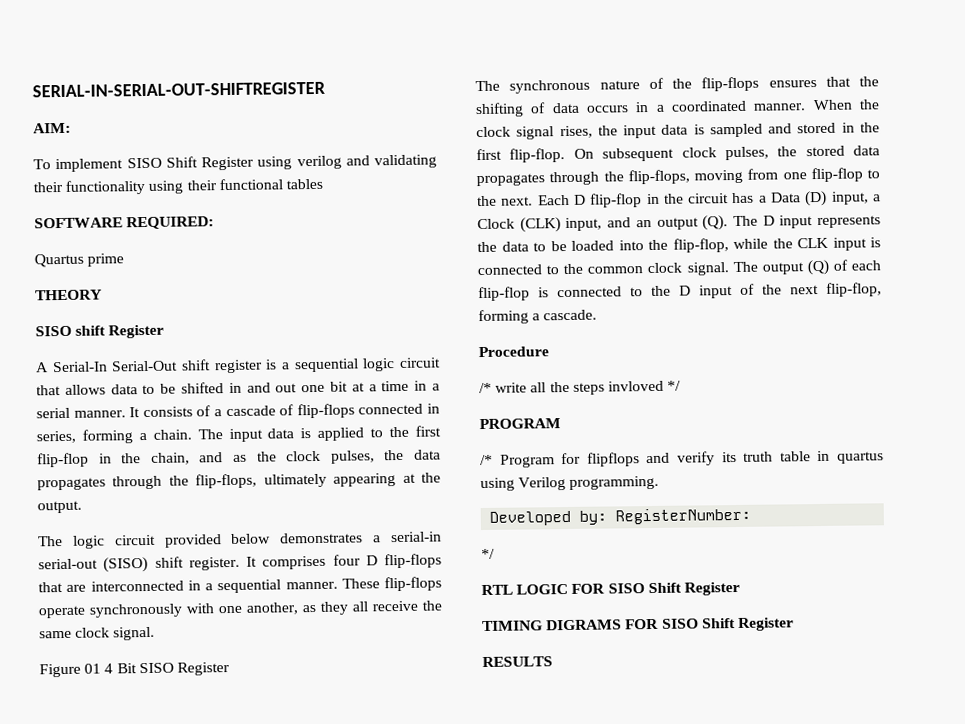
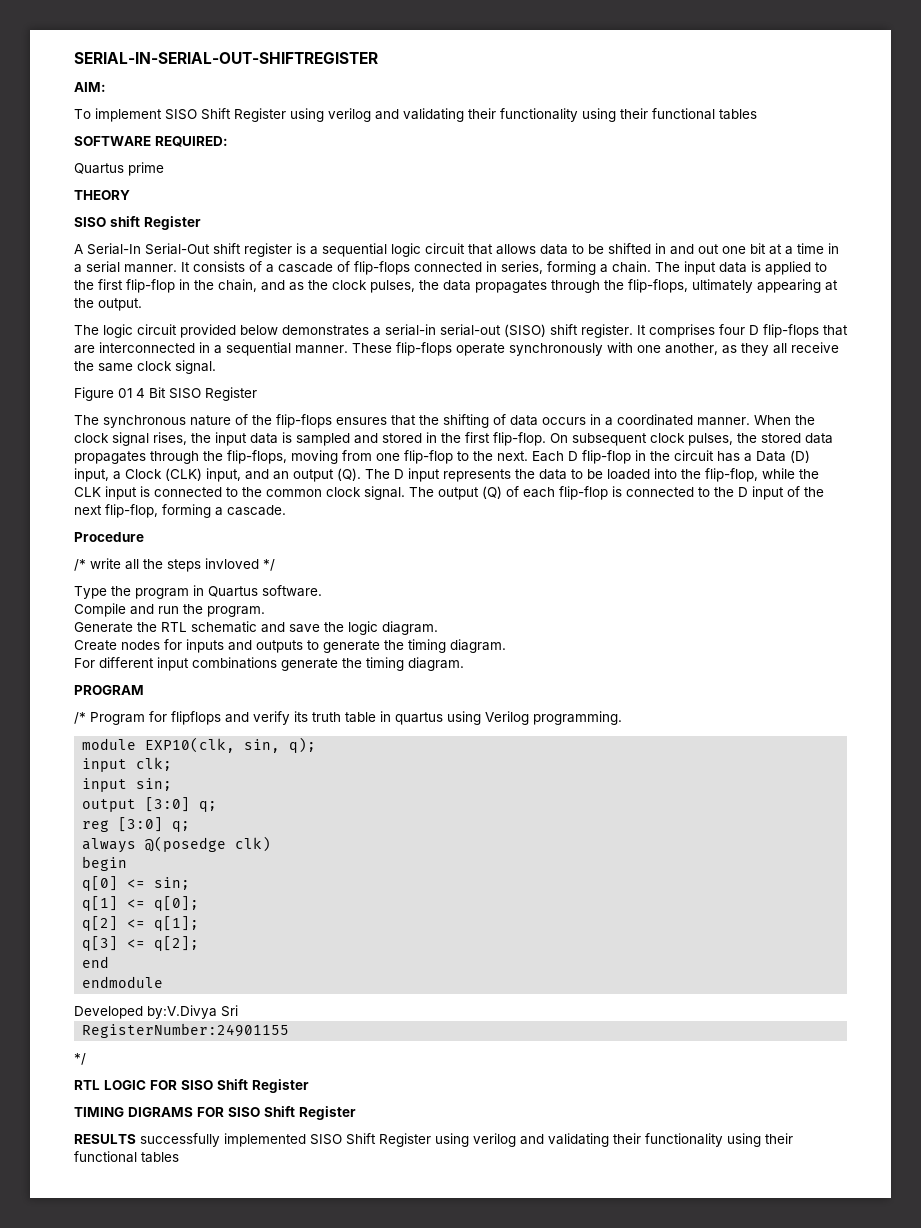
+ Type the program in Quartus software.
+ Compile and run the program.
+ Generate the RTL schematic and save the logic diagram.
+ Create nodes for inputs and outputs to generate the timing diagram.
+ For different input combinations generate the timing diagram.
- Developed by: RegisterNumber:
+ module EXP10(clk, sin, q);
+ input clk;
+ input sin;
+ output [3:0] q;
+ reg [3:0] q;
+ always @(posedge clk)
+ begin
+ q[0] <= sin;
+ q[1] <= q[0];
+ q[2] <= q[1];
+ q[3] <= q[2];
+ end
+ endmodule
+ Developed by:V.Divya Sri
+ RegisterNumber:24901155
- RESULTS
+ RESULTS successfully implemented SISO Shift Register using verilog and validating their functionality using their functional tables

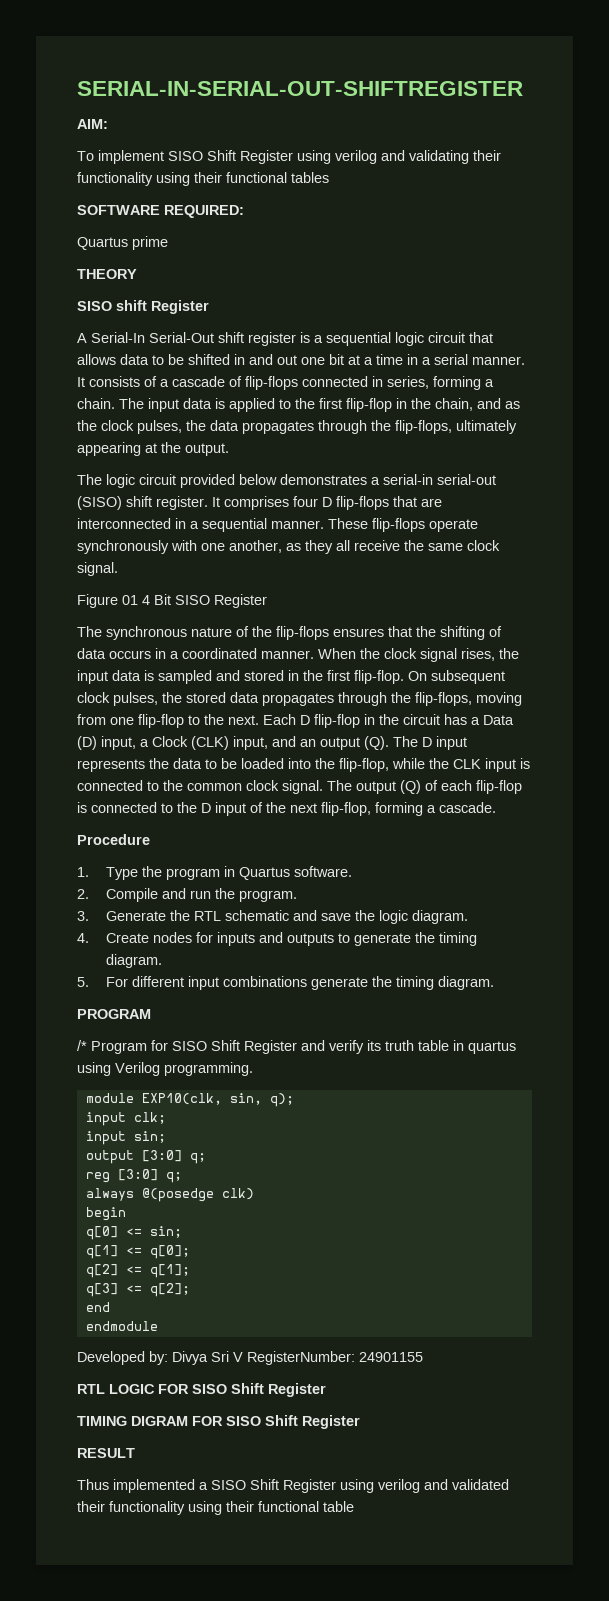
- /* write all the steps invloved */
- Type the program in Quartus software.
+ 1. Type the program in Quartus software.
- Compile and run the program.
+ 2. Compile and run the program.
- Generate the RTL schematic and save the logic diagram.
+ 3. Generate the RTL schematic and save the logic diagram.
- Create nodes for inputs and outputs to generate the timing diagram.
+ 4. Create nodes for inputs and outputs to generate the timing diagram.
- For different input combinations generate the timing diagram.
+ 5. For different input combinations generate the timing diagram.
- /* Program for flipflops and verify its truth table in quartus using Verilog programming.
+ /* Program for SISO Shift Register and verify its truth table in quartus using Verilog programming.
- Developed by:V.Divya Sri
- RegisterNumber:24901155
- */
+ Developed by: Divya Sri V RegisterNumber: 24901155
- TIMING DIGRAMS FOR SISO Shift Register
- RESULTS successfully implemented SISO Shift Register using verilog and validating their functionality using their functional tables
+ TIMING DIGRAM FOR SISO Shift Register
+ RESULT
+ Thus implemented a SISO Shift Register using verilog and validated their functionality using their functional table

